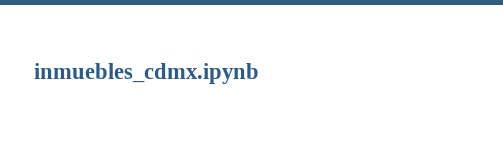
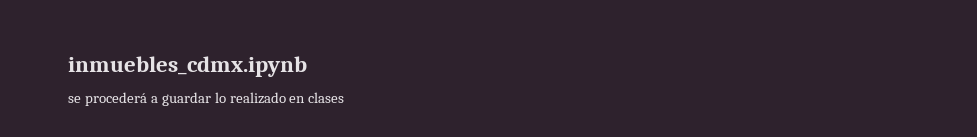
+ se procederá a guardar lo realizado en clases

